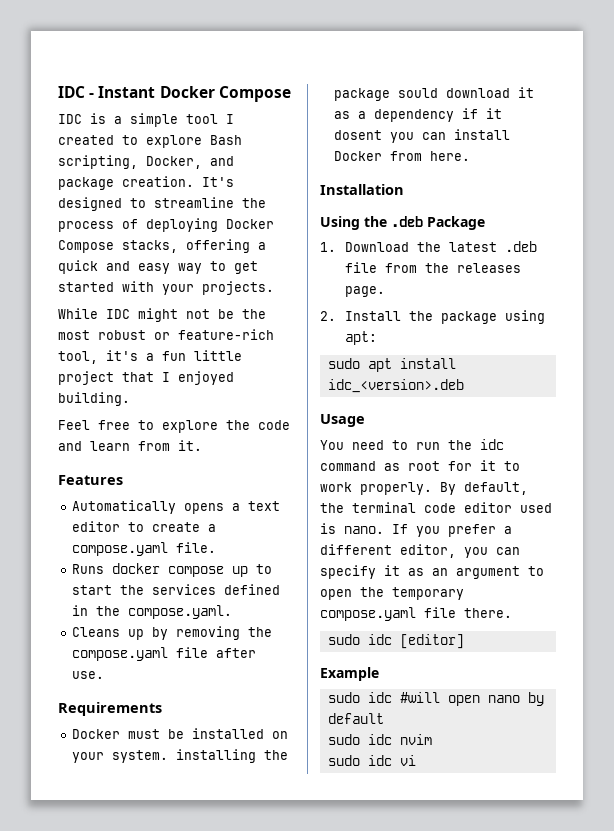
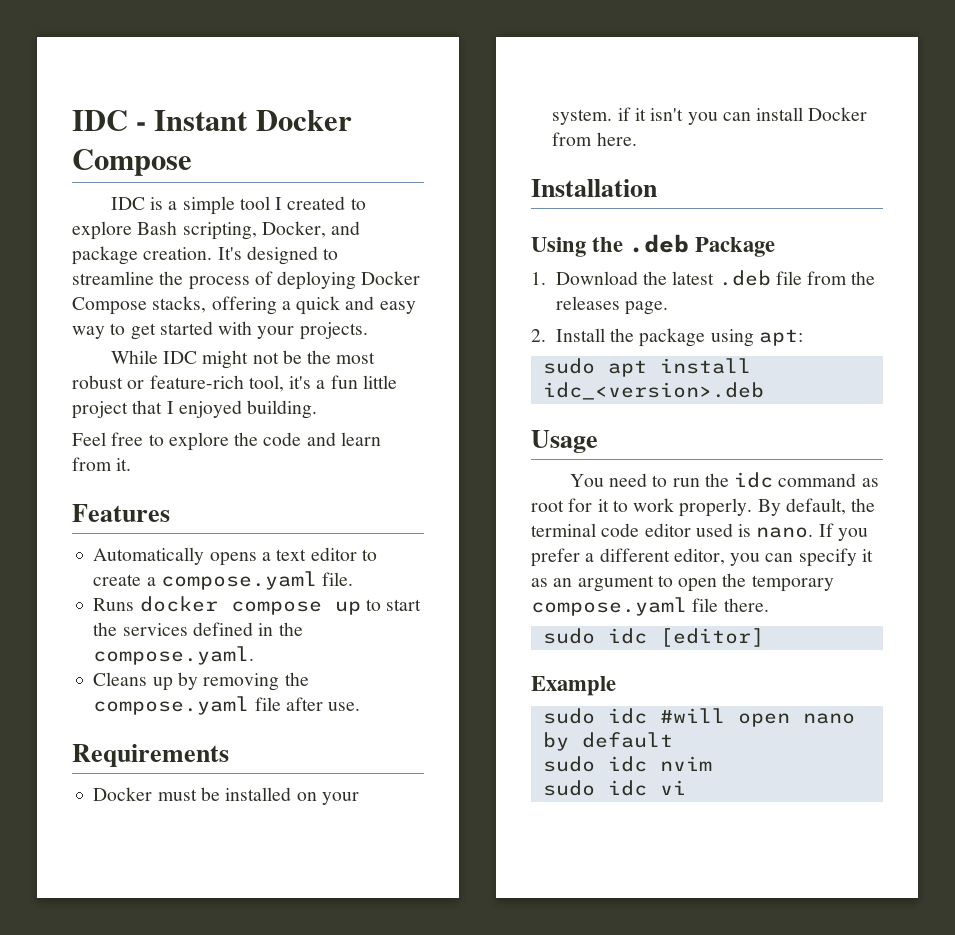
- Docker must be installed on your system. installing the package sould download it as a dependency if it dosent you can install Docker from here.
+ Docker must be installed on your system. if it isn't you can install Docker from here.

